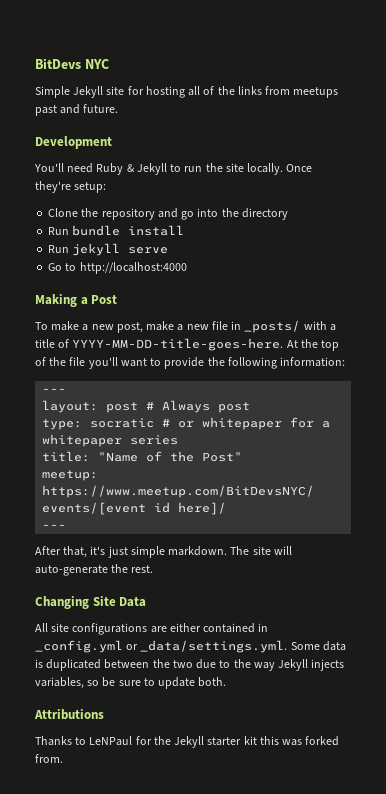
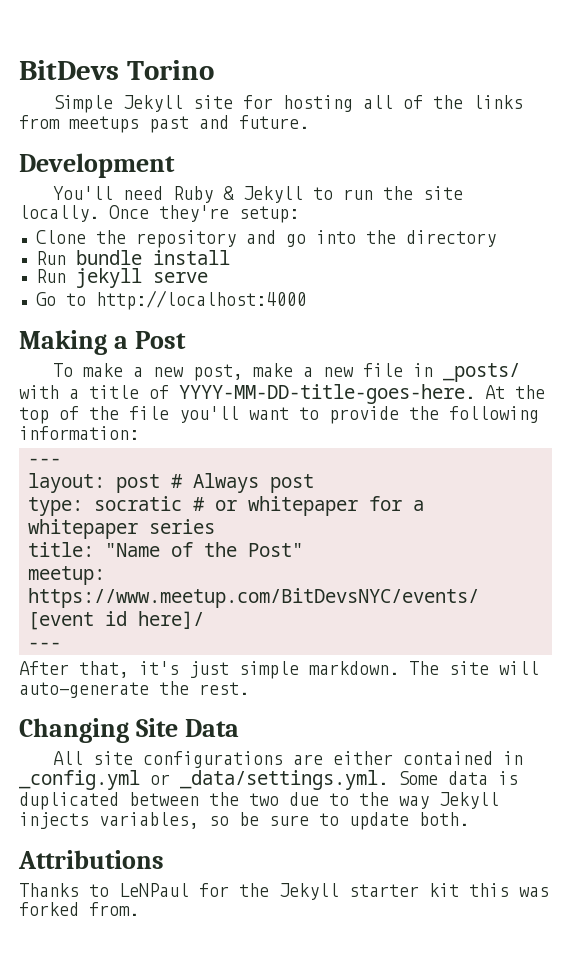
- BitDevs NYC
+ BitDevs Torino

